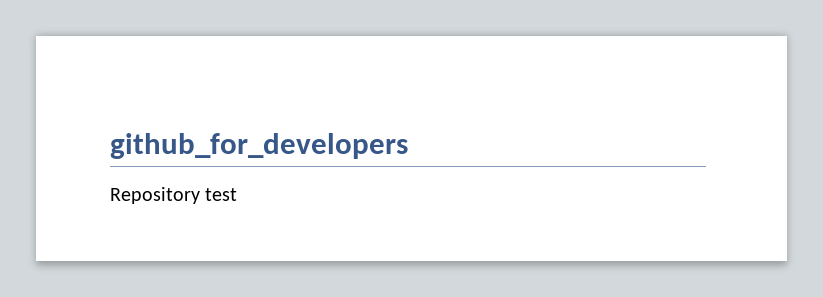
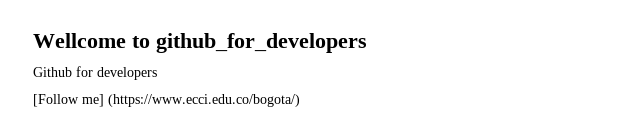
- github_for_developers
+ Wellcome to github_for_developers
- Repository test
+ Github for developers
+ [Follow me] (https://www.ecci.edu.co/bogota/)

